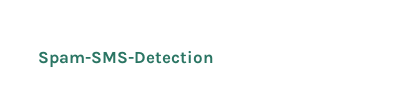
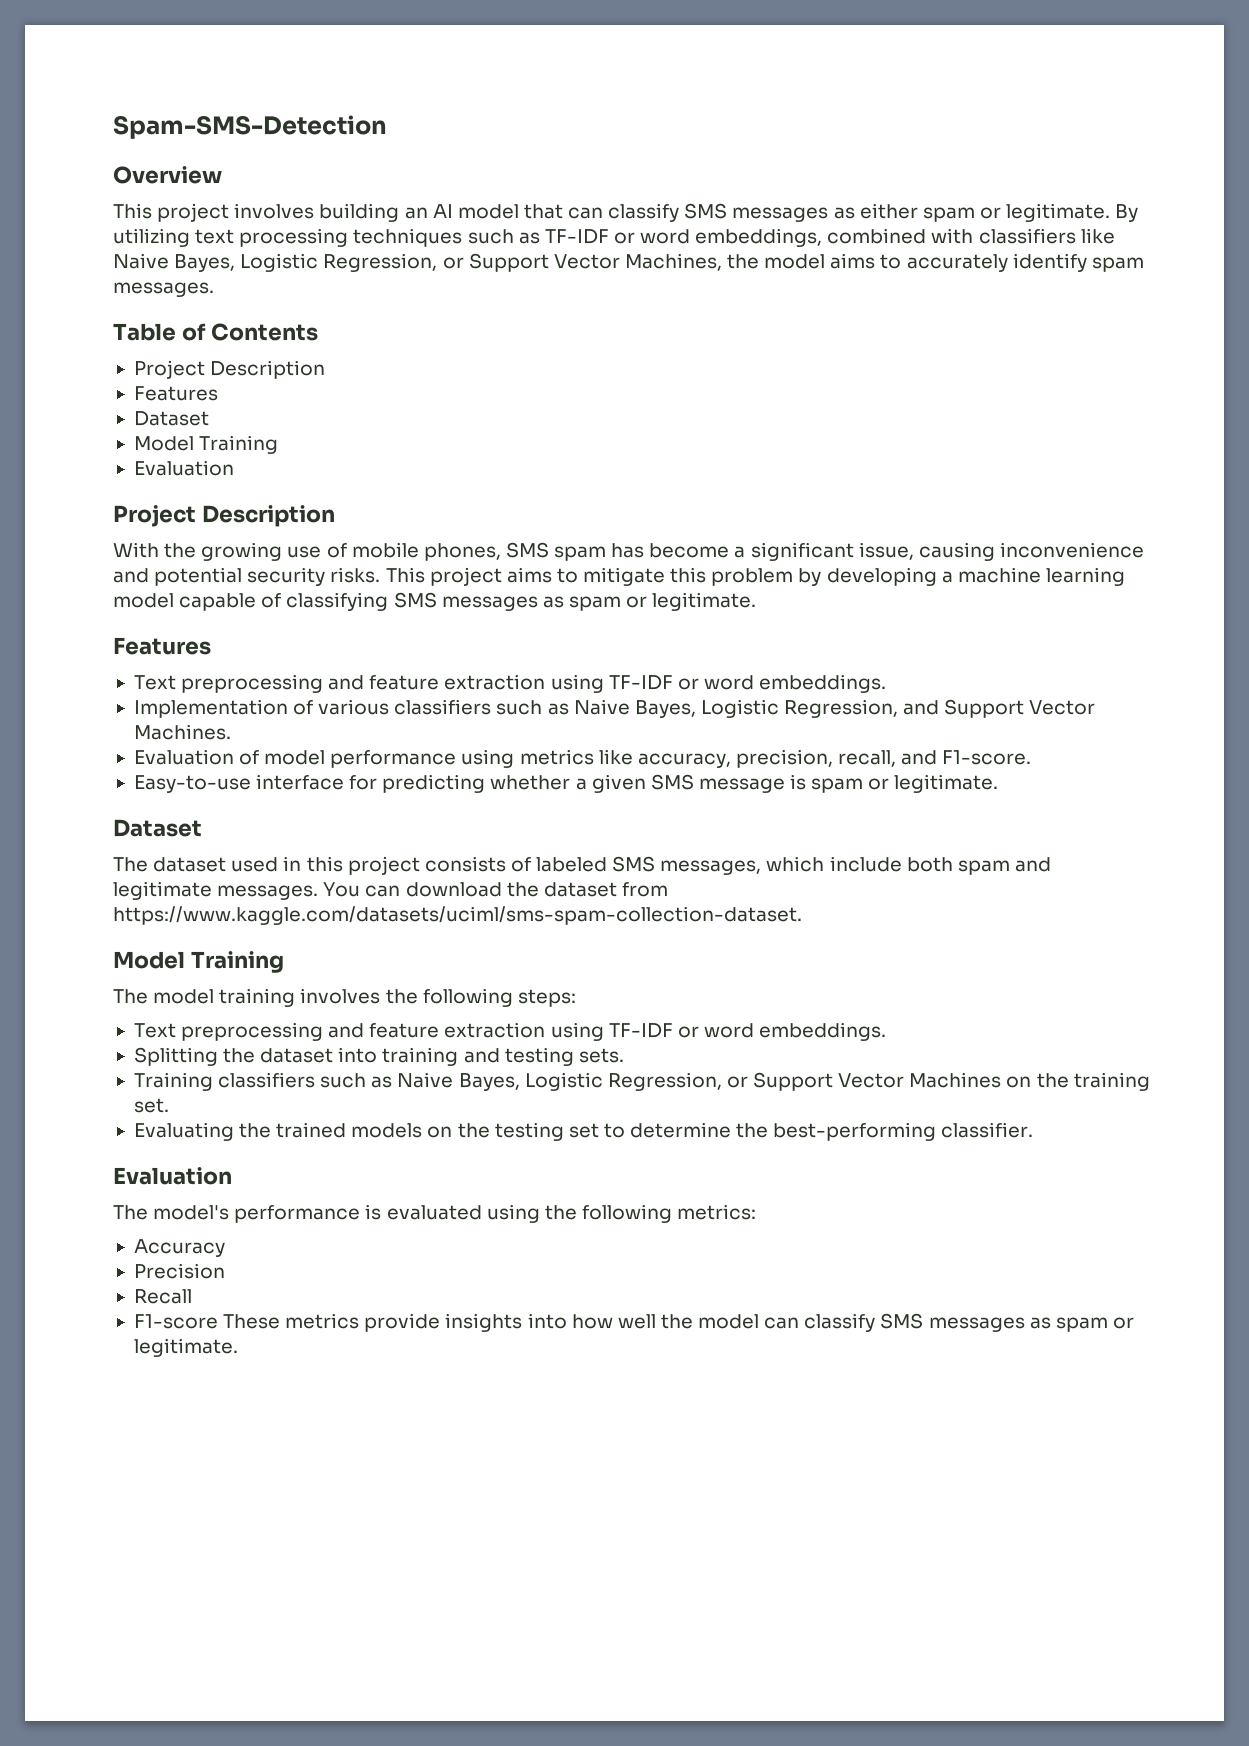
+ Overview
+ This project involves building an AI model that can classify SMS messages as either spam or legitimate. By utilizing text processing techniques such as TF-IDF or word embeddings, combined with classifiers like Naive Bayes, Logistic Regression, or Support Vector Machines, the model aims to accurately identify spam messages.
+ Table of Contents
+ Project Description
+ Features
+ Dataset
+ Model Training
+ Evaluation
+ Project Description
+ With the growing use of mobile phones, SMS spam has become a significant issue, causing inconvenience and potential security risks. This project aims to mitigate this problem by developing a machine learning model capable of classifying SMS messages as spam or legitimate.
+ Features
+ Text preprocessing and feature extraction using TF-IDF or word embeddings.
+ Implementation of various classifiers such as Naive Bayes, Logistic Regression, and Support Vector Machines.
+ Evaluation of model performance using metrics like accuracy, precision, recall, and F1-score.
+ Easy-to-use interface for predicting whether a given SMS message is spam or legitimate.
+ Dataset
+ The dataset used in this project consists of labeled SMS messages, which include both spam and legitimate messages. You can download the dataset from https://www.kaggle.com/datasets/uciml/sms-spam-collection-dataset.
+ Model Training
+ The model training involves the following steps:
+ Text preprocessing and feature extraction using TF-IDF or word embeddings.
+ Splitting the dataset into training and testing sets.
+ Training classifiers such as Naive Bayes, Logistic Regression, or Support Vector Machines on the training set.
+ Evaluating the trained models on the testing set to determine the best-performing classifier.
+ Evaluation
+ The model's performance is evaluated using the following metrics:
+ Accuracy
+ Precision
+ Recall
+ F1-score These metrics provide insights into how well the model can classify SMS messages as spam or legitimate.

